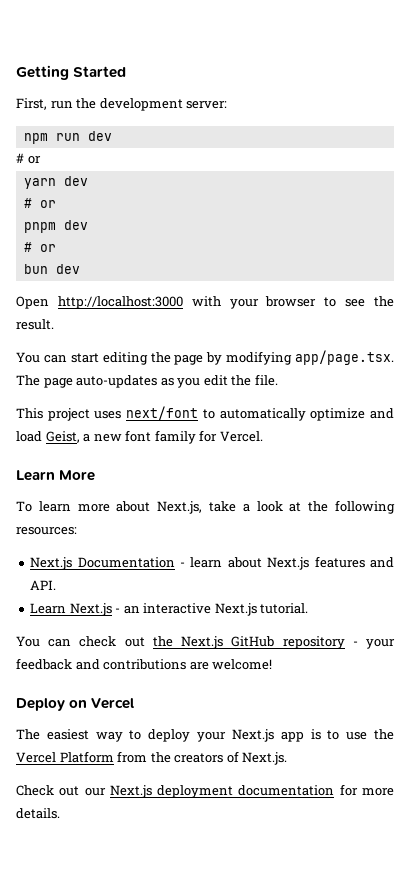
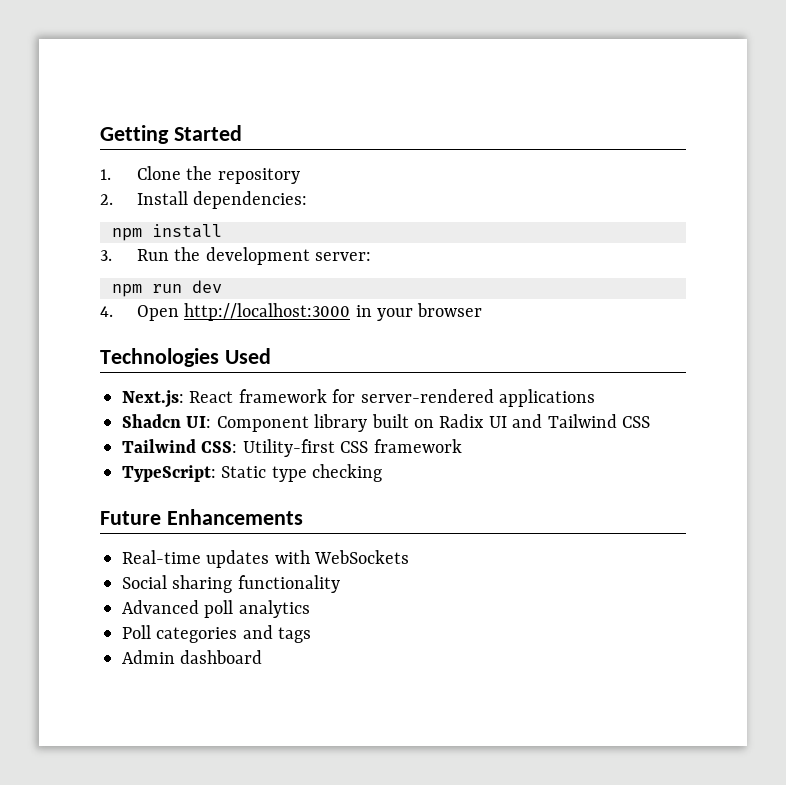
- First, run the development server:
+ 1. Clone the repository
+ 2. Install dependencies:
+ npm install
+ 3. Run the development server:
  npm run dev
- # or
- yarn dev
- # or
- pnpm dev
- # or
- bun dev
- Open http://localhost:3000 with your browser to see the result.
- You can start editing the page by modifying app/page.tsx. The page auto-updates as you edit the file.
- This project uses next/font to automatically optimize and load Geist, a new font family for Vercel.
- Learn More
- To learn more about Next.js, take a look at the following resources:
- Next.js Documentation - learn about Next.js features and API.
- Learn Next.js - an interactive Next.js tutorial.
- You can check out the Next.js GitHub repository - your feedback and contributions are welcome!
- Deploy on Vercel
- The easiest way to deploy your Next.js app is to use the Vercel Platform from the creators of Next.js.
- Check out our Next.js deployment documentation for more details.
+ 4. Open http://localhost:3000 in your browser
+ Technologies Used
+ Next.js: React framework for server-rendered applications
+ Shadcn UI: Component library built on Radix UI and Tailwind CSS
+ Tailwind CSS: Utility-first CSS framework
+ TypeScript: Static type checking
+ Future Enhancements
+ Real-time updates with WebSockets
+ Social sharing functionality
+ Advanced poll analytics
+ Poll categories and tags
+ Admin dashboard

